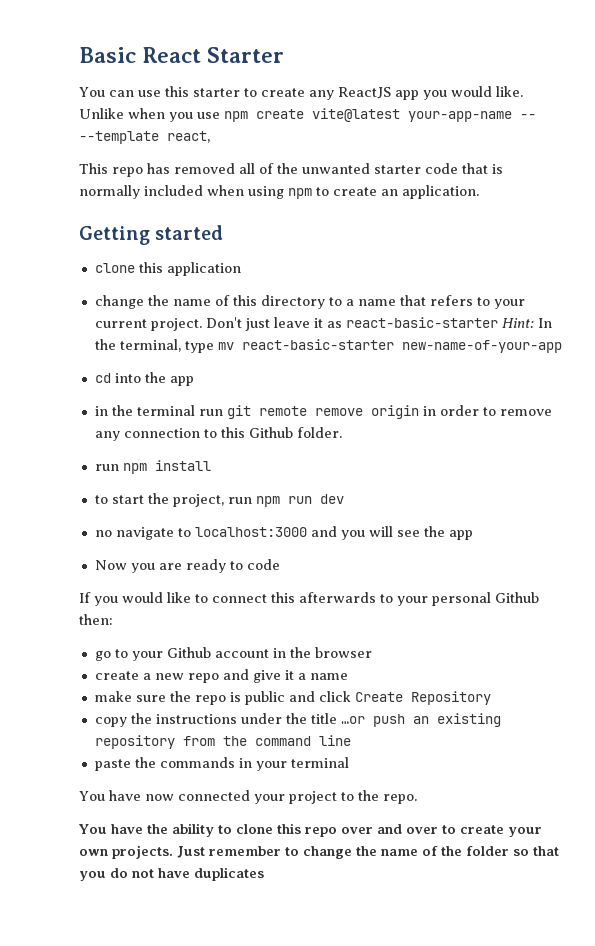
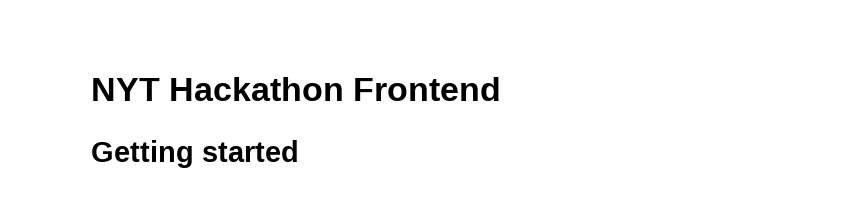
- Basic React Starter
- You can use this starter to create any ReactJS app you would like. Unlike when you use npm create vite@latest your-app-name -- --template react,
- This repo has removed all of the unwanted starter code that is normally included when using npm to create an application.
+ NYT Hackathon Frontend
  Getting started
- clone this application
- change the name of this directory to a name that refers to your current project. Don't just leave it as react-basic-starter Hint: In the terminal, type mv react-basic-starter new-name-of-your-app
- cd into the app
- in the terminal run git remote remove origin in order to remove any connection to this Github folder.
- run npm install
- to start the project, run npm run dev
- no navigate to localhost:3000 and you will see the app
- Now you are ready to code
- If you would like to connect this afterwards to your personal Github then:
- go to your Github account in the browser
- create a new repo and give it a name
- make sure the repo is public and click Create Repository
- copy the instructions under the title …or push an existing repository from the command line
- paste the commands in your terminal
- You have now connected your project to the repo.
- You have the ability to clone this repo over and over to create your own projects. Just remember to change the name of the folder so that you do not have duplicates

